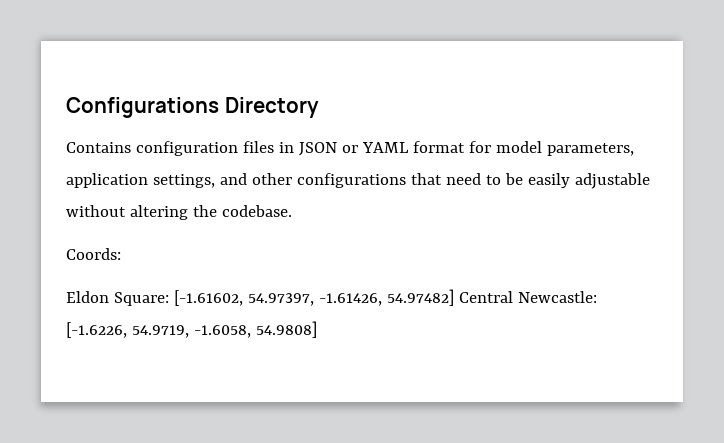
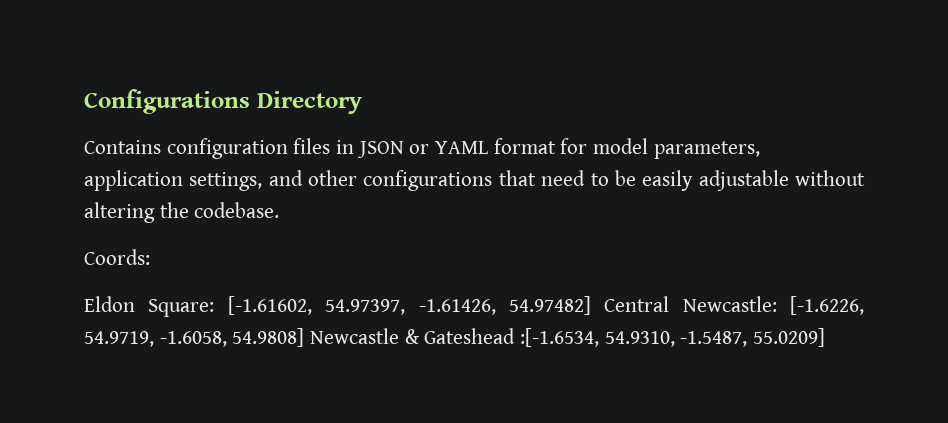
- Eldon Square: [-1.61602, 54.97397, -1.61426, 54.97482] Central Newcastle: [-1.6226, 54.9719, -1.6058, 54.9808]
+ Eldon Square: [-1.61602, 54.97397, -1.61426, 54.97482] Central Newcastle: [-1.6226, 54.9719, -1.6058, 54.9808] Newcastle & Gateshead :[-1.6534, 54.9310, -1.5487, 55.0209]

